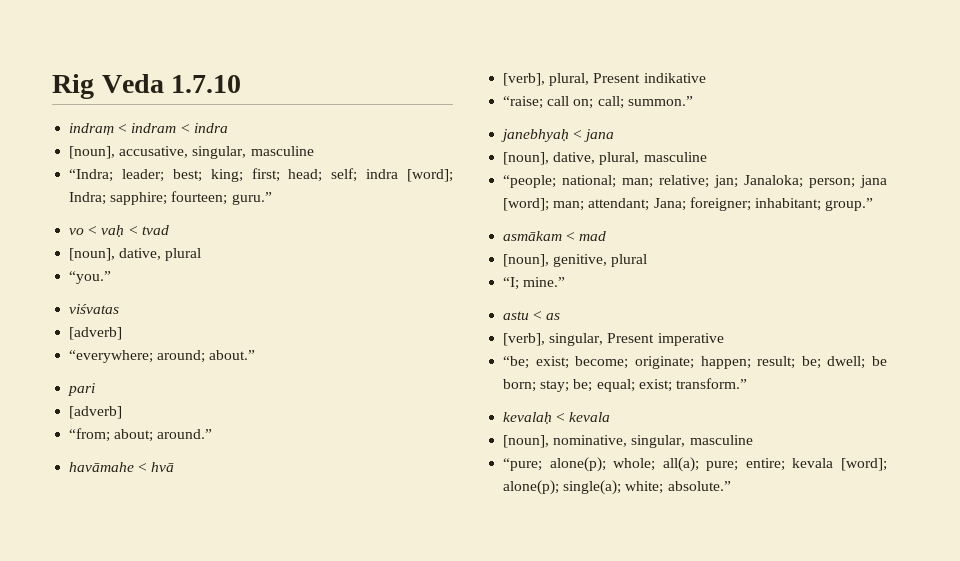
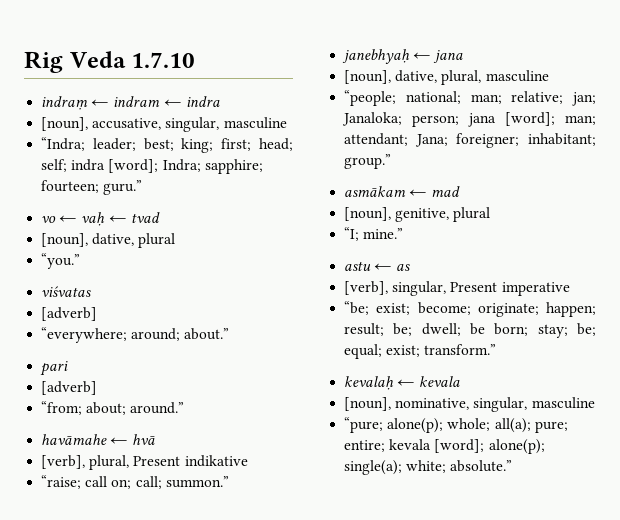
- indraṃ < indram < indra
+ indraṃ ← indram ← indra
- vo < vaḥ < tvad
+ vo ← vaḥ ← tvad
- havāmahe < hvā
+ havāmahe ← hvā
- janebhyaḥ < jana
+ janebhyaḥ ← jana
- asmākam < mad
+ asmākam ← mad
- astu < as
+ astu ← as
- kevalaḥ < kevala
+ kevalaḥ ← kevala

